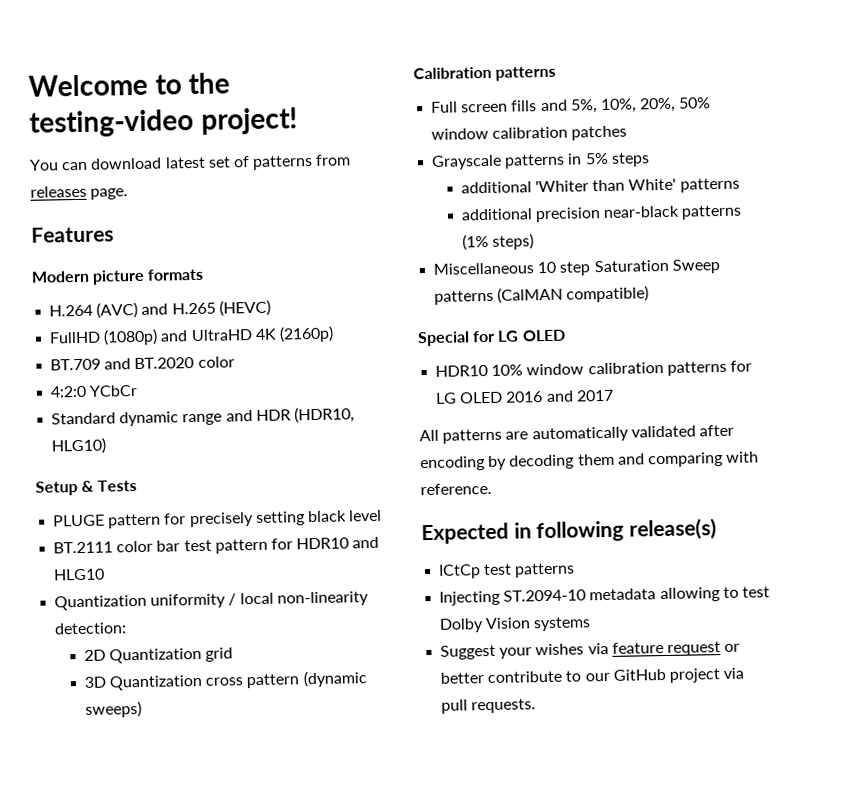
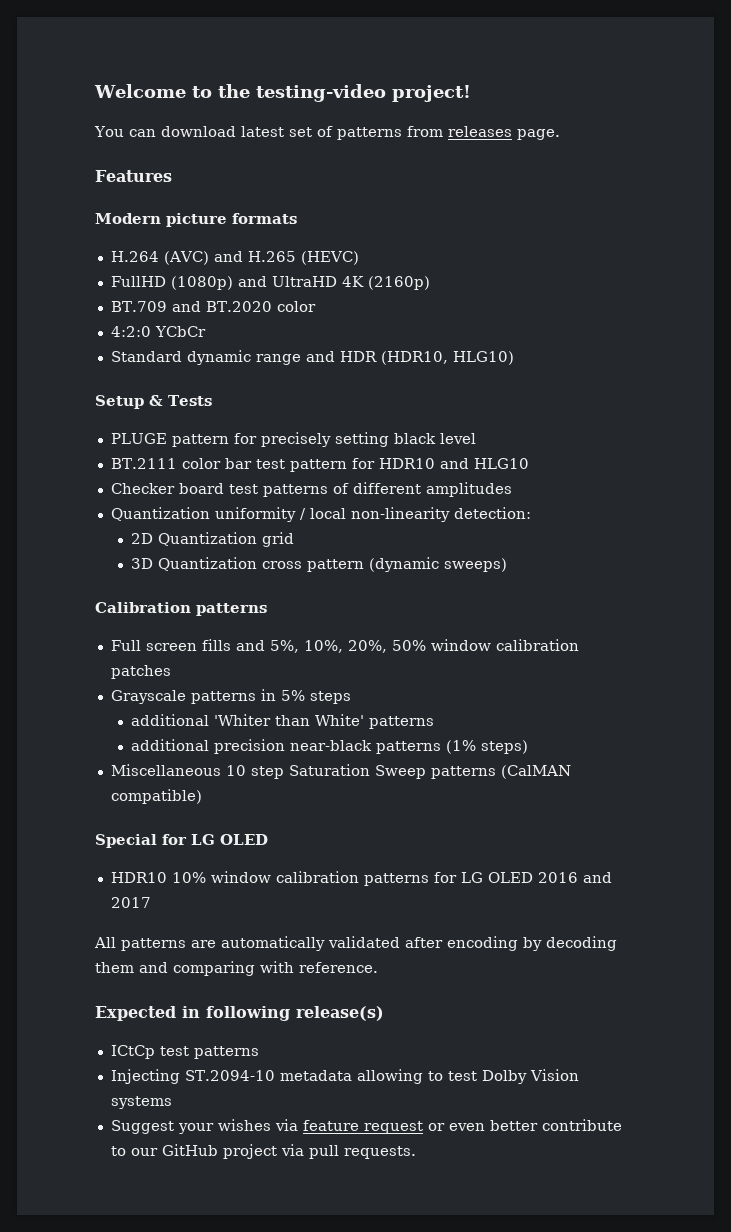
+ Checker board test patterns of different amplitudes
- Suggest your wishes via feature request or better contribute to our GitHub project via pull requests.
+ Suggest your wishes via feature request or even better contribute to our GitHub project via pull requests.

